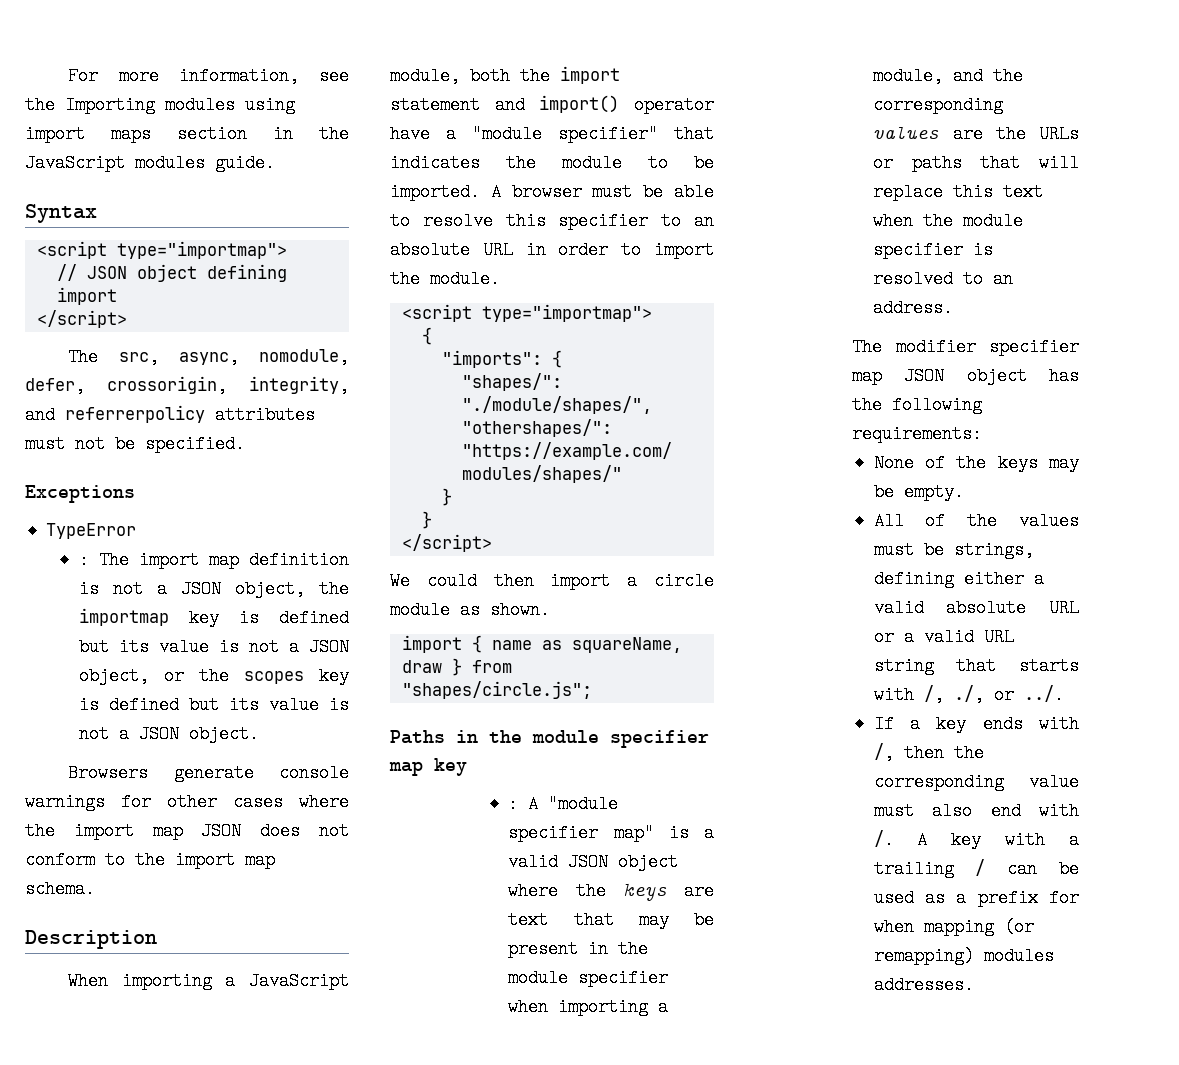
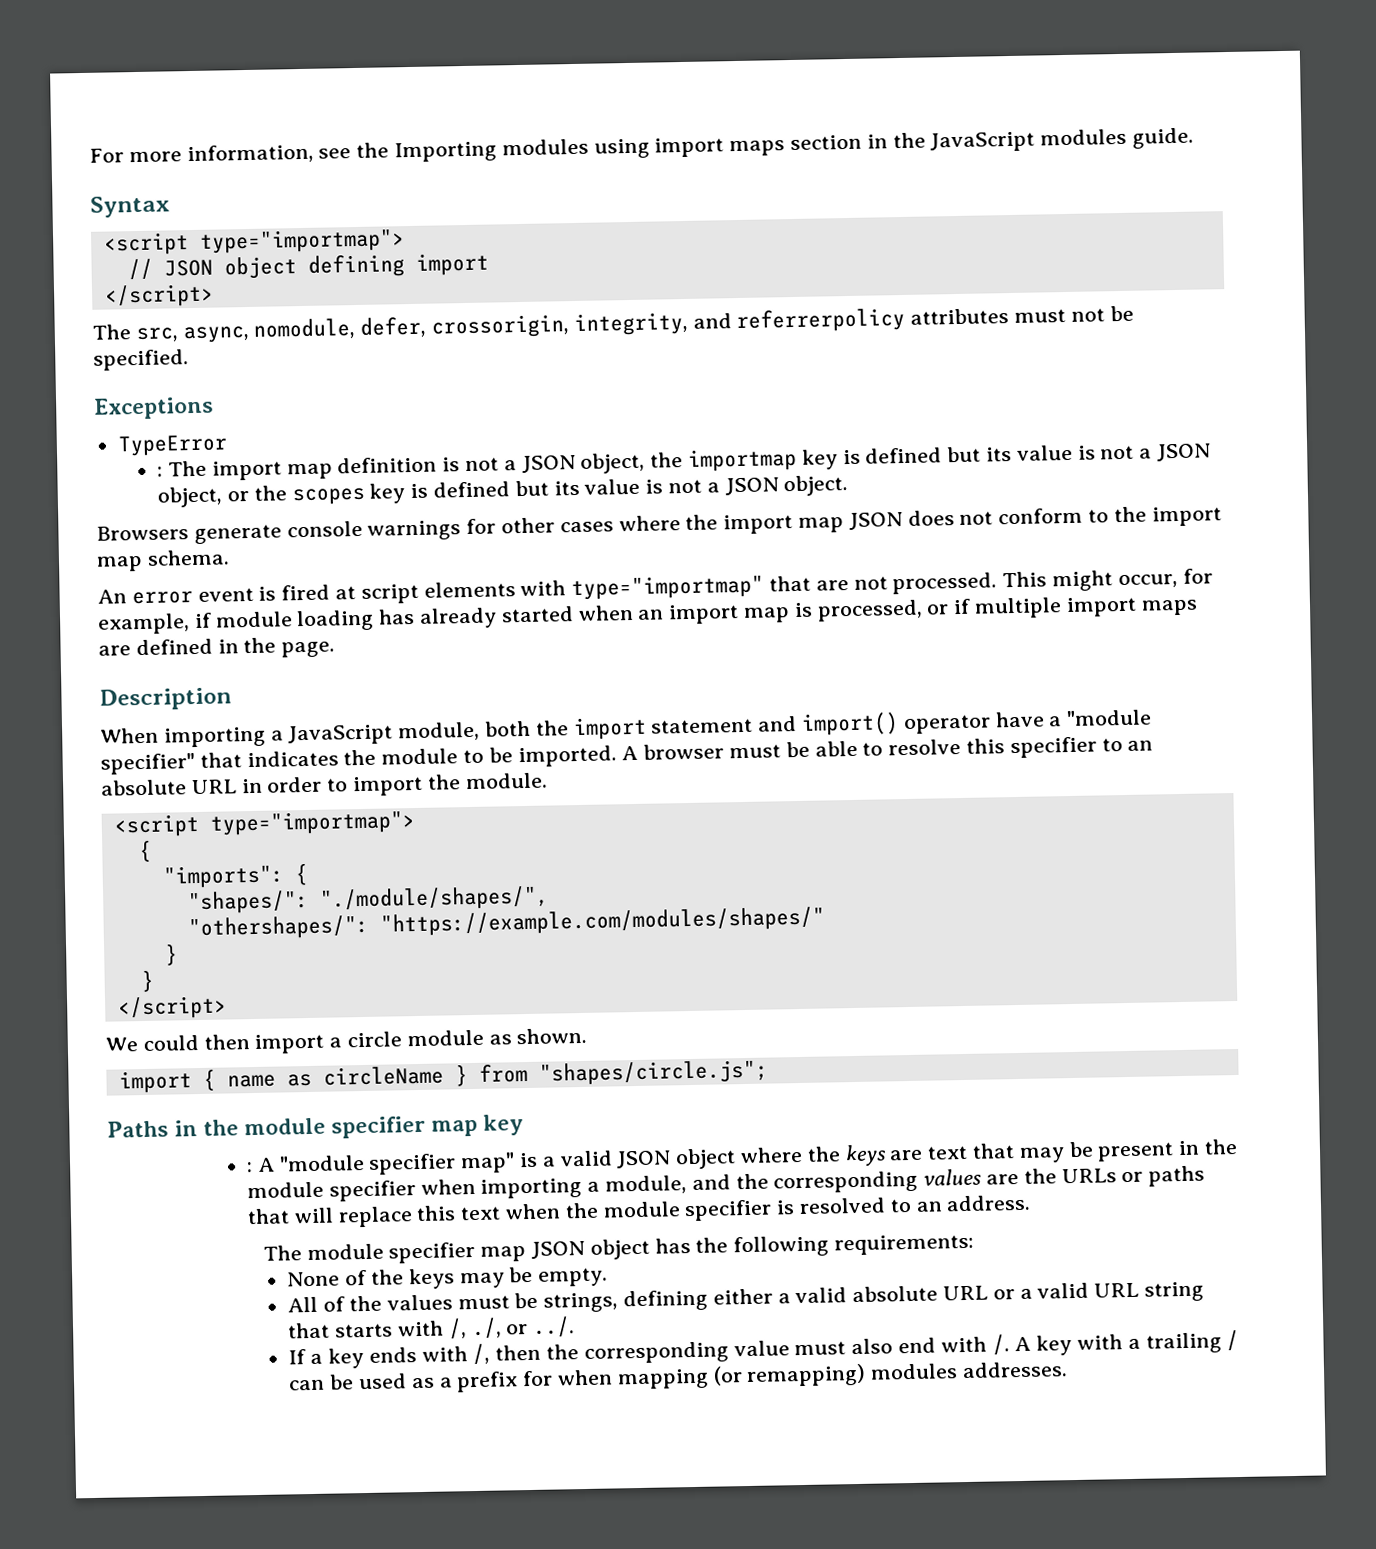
+ An error event is fired at script elements with type="importmap" that are not processed. This might occur, for example, if module loading has already started when an import map is processed, or if multiple import maps are defined in the page.
- import { name as squareName, draw } from "shapes/circle.js";
+ import { name as circleName } from "shapes/circle.js";
- The modifier specifier map JSON object has the following requirements:
+ The module specifier map JSON object has the following requirements:

